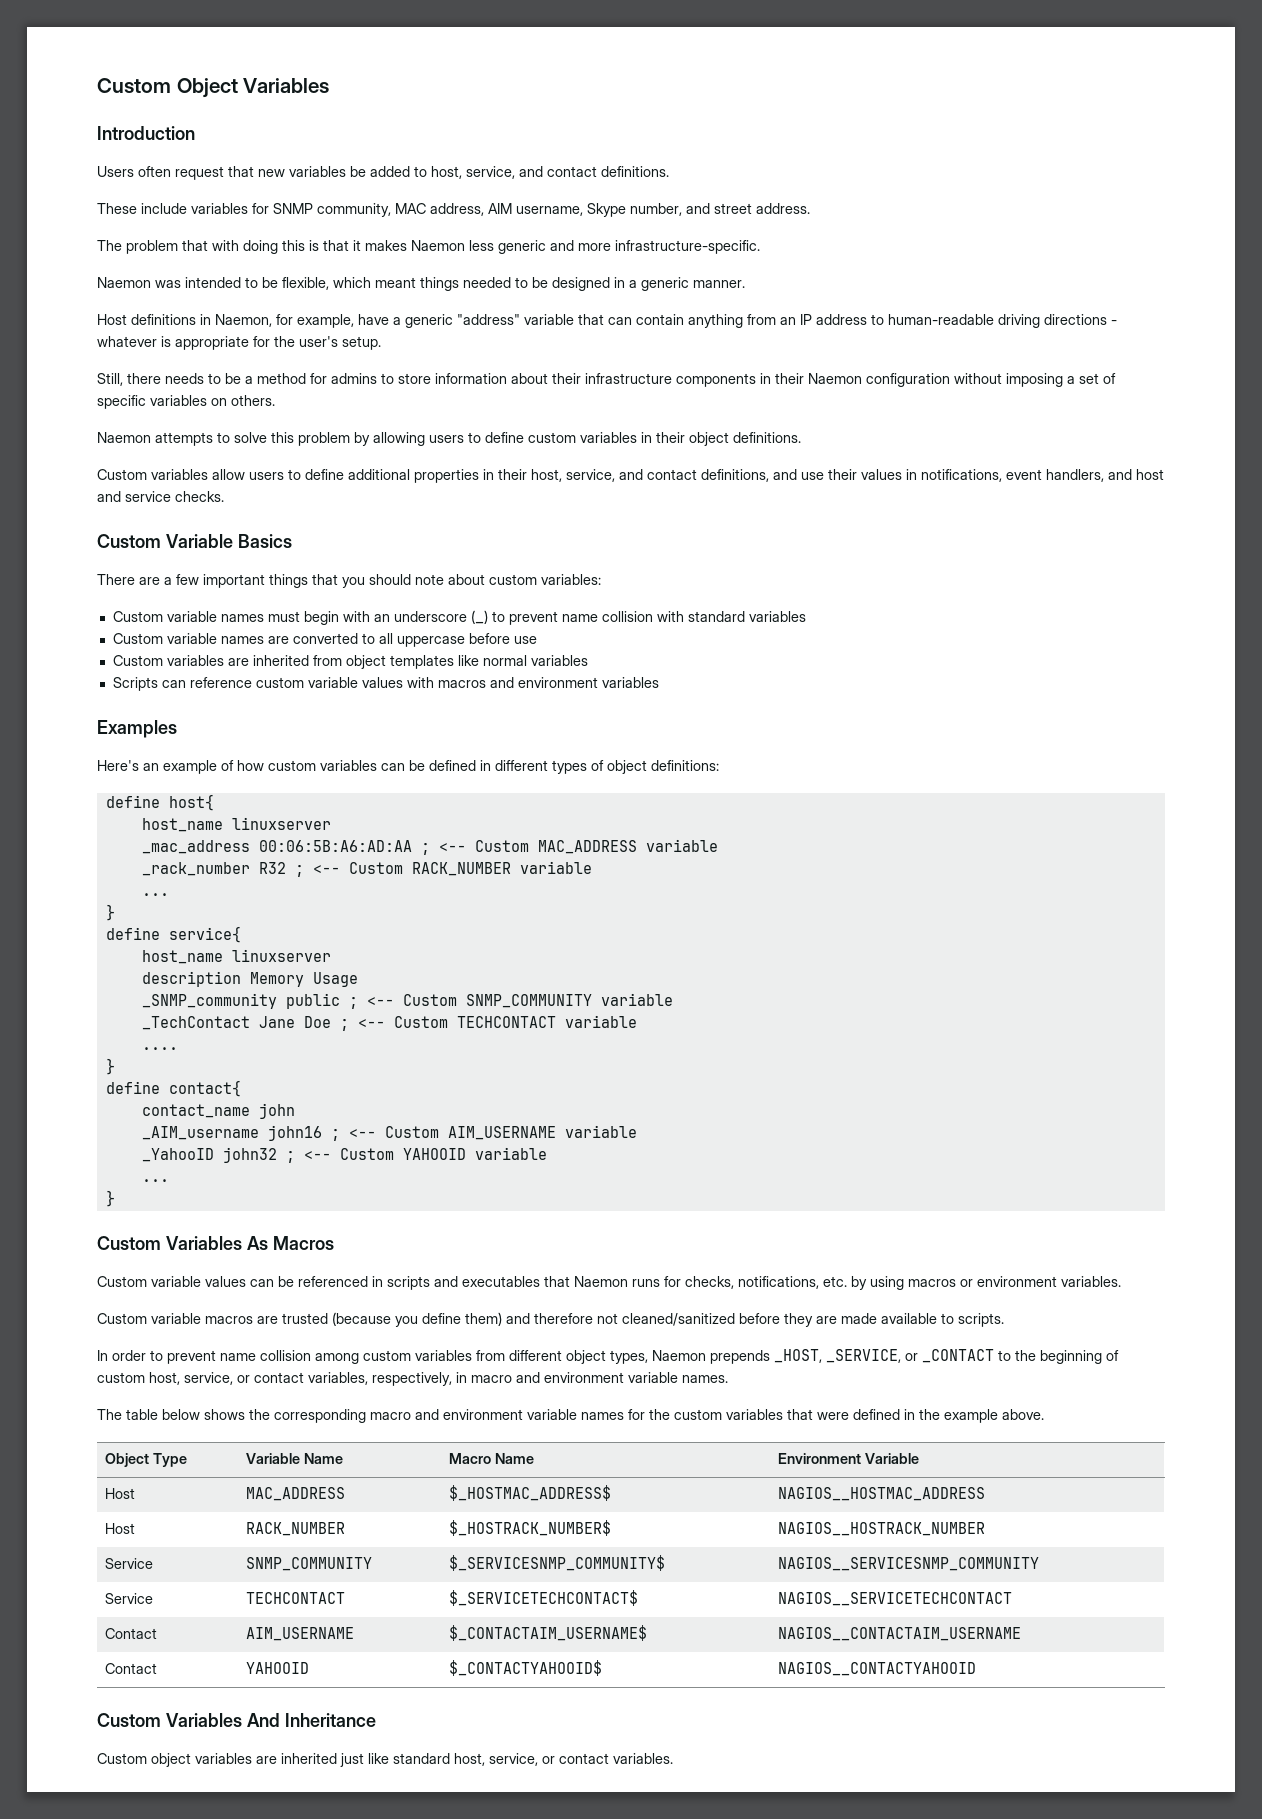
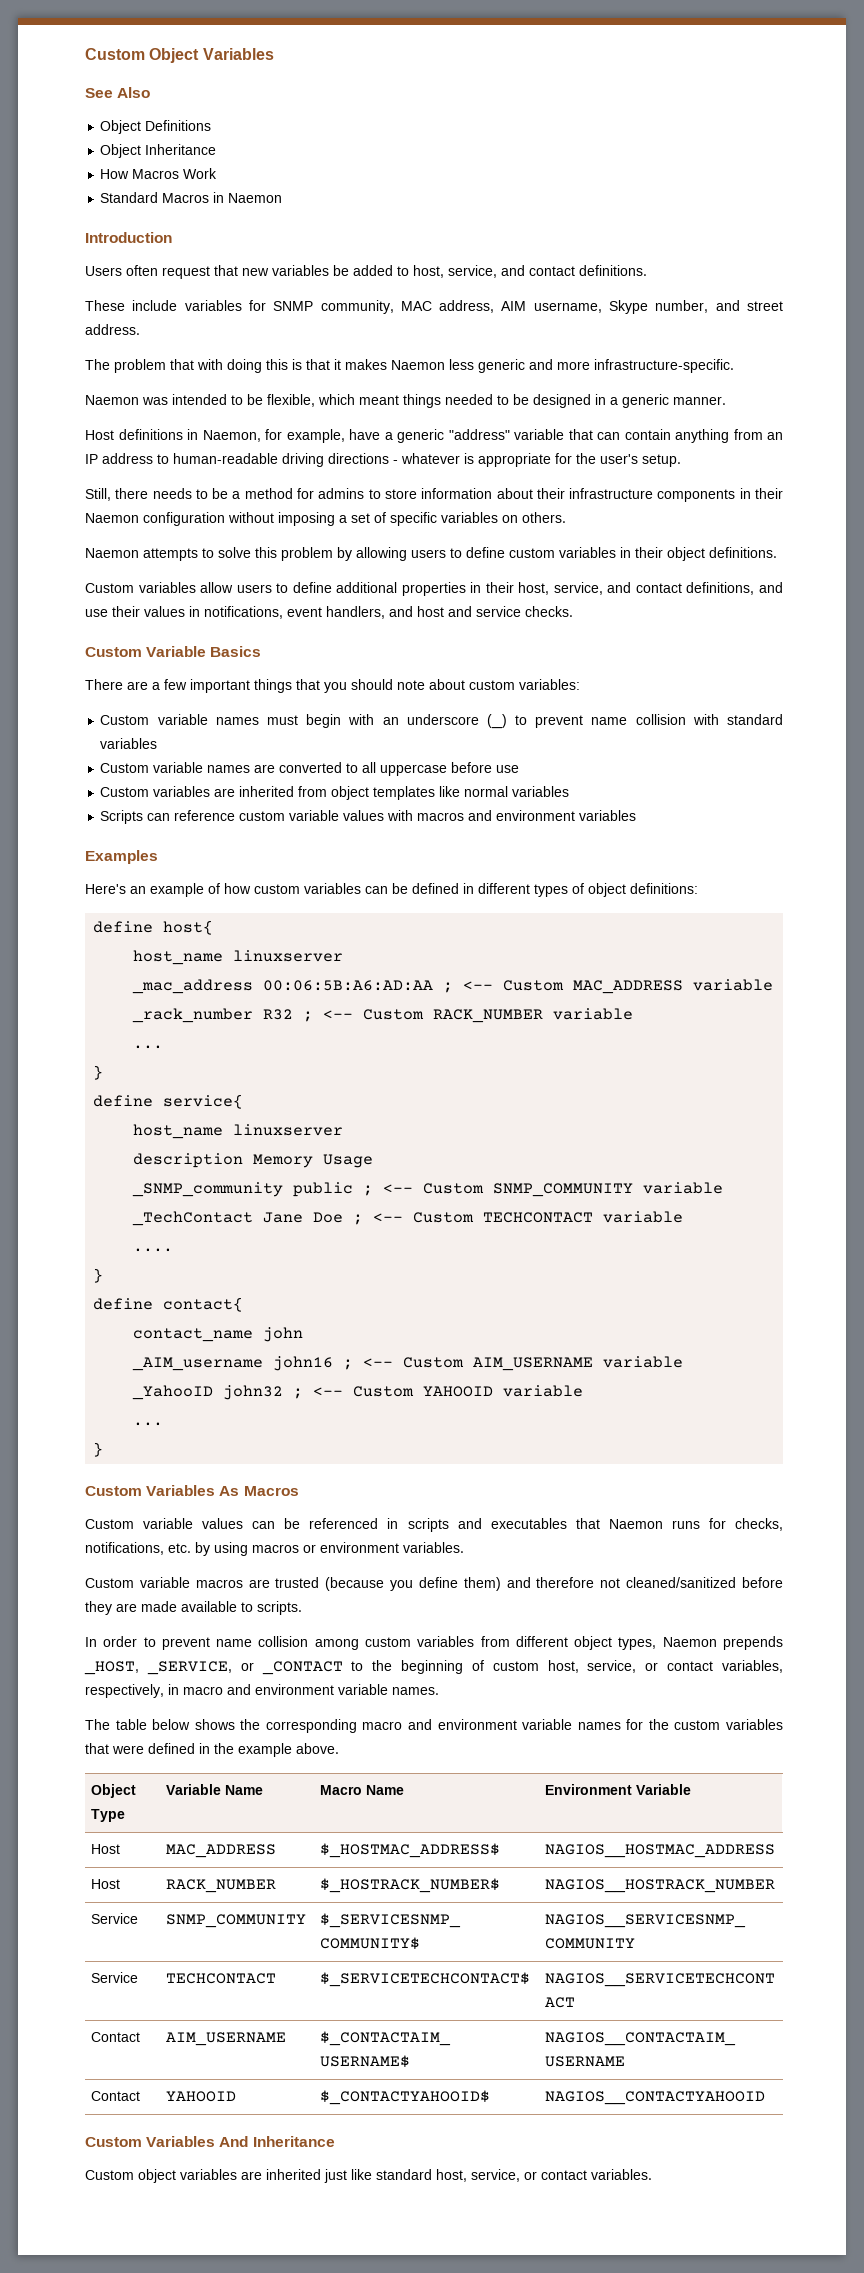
+ See Also
+ Object Definitions
+ Object Inheritance
+ How Macros Work
+ Standard Macros in Naemon

